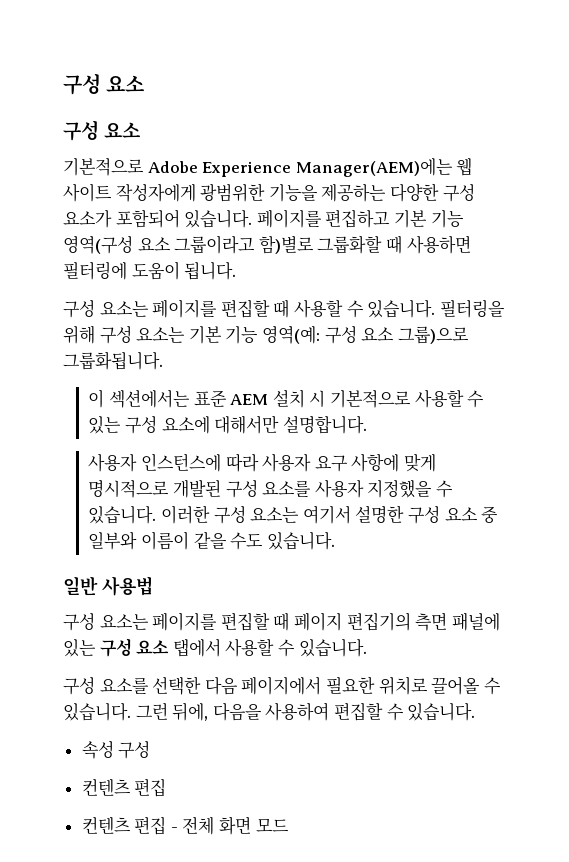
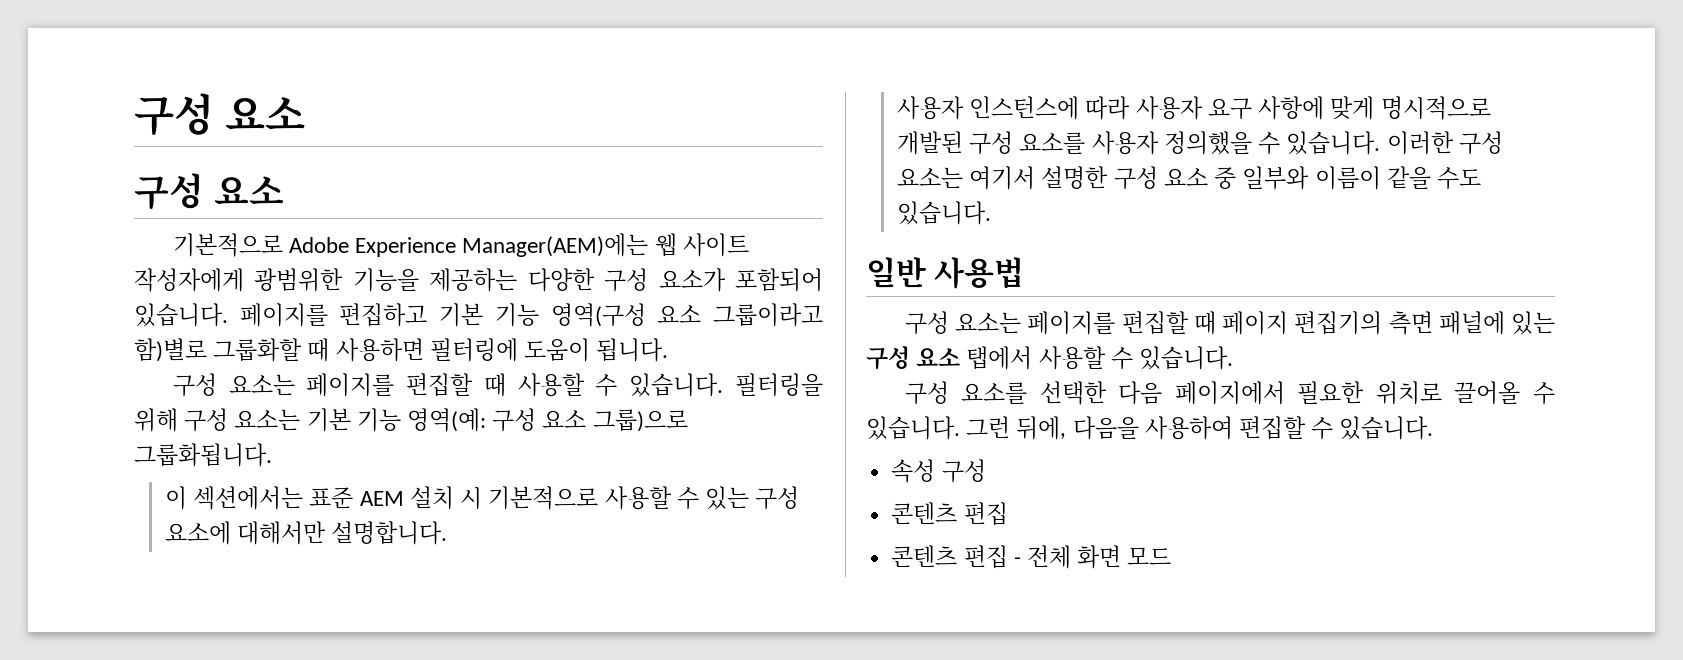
- 사용자 인스턴스에 따라 사용자 요구 사항에 맞게 명시적으로 개발된 구성 요소를 사용자 지정했을 수 있습니다.
+ 사용자 인스턴스에 따라 사용자 요구 사항에 맞게 명시적으로 개발된 구성 요소를 사용자 정의했을 수 있습니다.
  속성 구성
- 컨텐츠 편집
+ 콘텐츠 편집
- 컨텐츠 편집 - 전체 화면 모드
+ 콘텐츠 편집 - 전체 화면 모드

